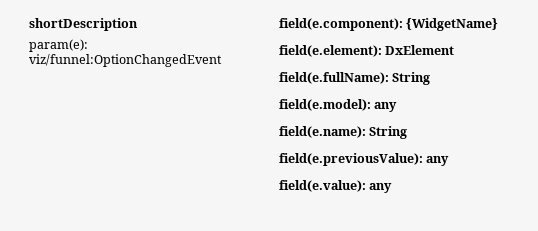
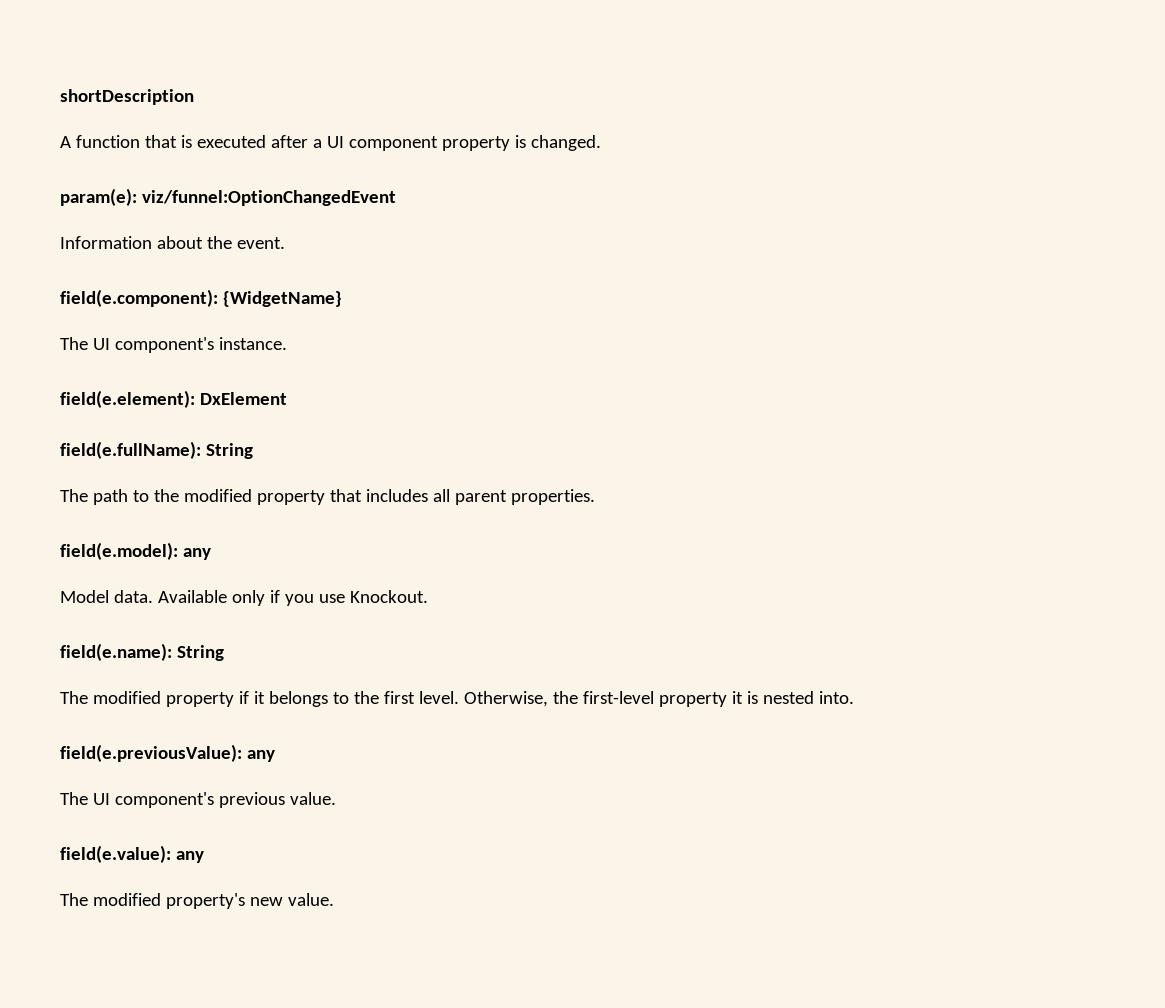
+ A function that is executed after a UI component property is changed.
  param(e): viz/funnel:OptionChangedEvent
+ Information about the event.
  field(e.component): {WidgetName}
+ The UI component's instance.
  field(e.element): DxElement
  field(e.fullName): String
+ The path to the modified property that includes all parent properties.
  field(e.model): any
+ Model data. Available only if you use Knockout.
  field(e.name): String
+ The modified property if it belongs to the first level. Otherwise, the first-level property it is nested into.
  field(e.previousValue): any
+ The UI component's previous value.
  field(e.value): any
+ The modified property's new value.

